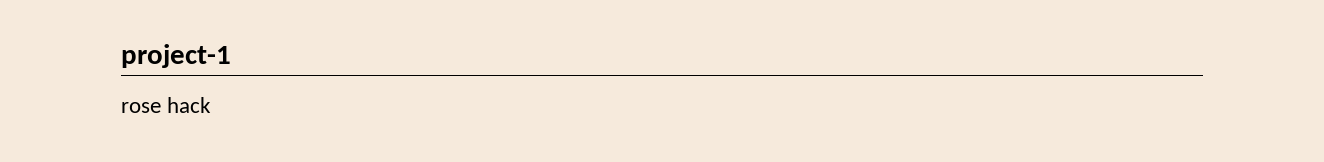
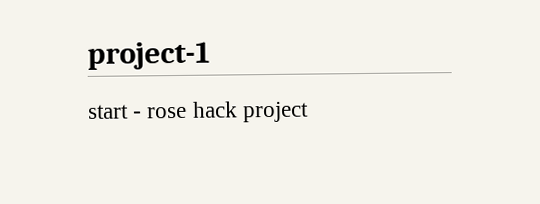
- rose hack
+ start - rose hack project

